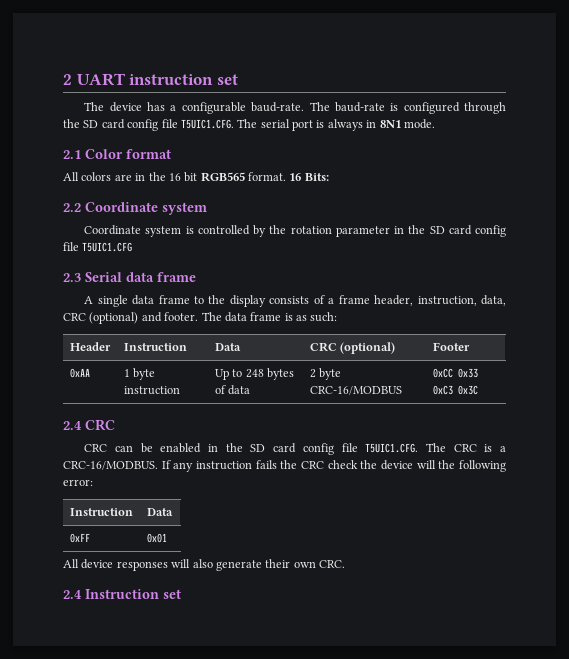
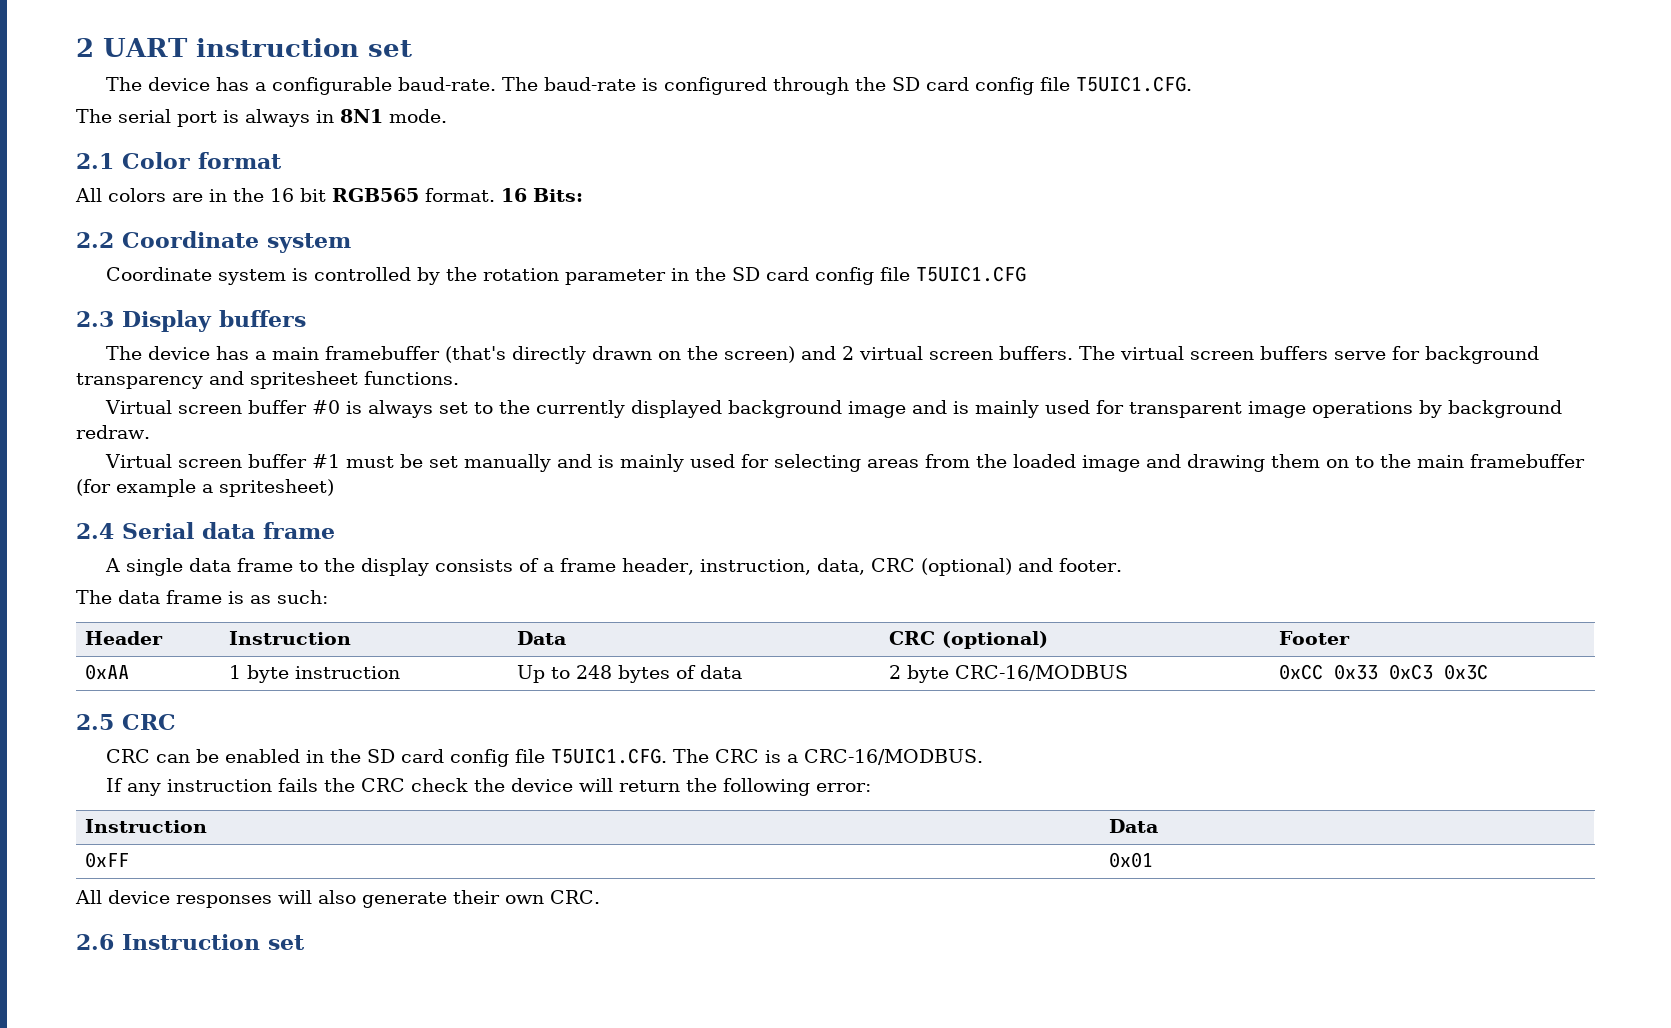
- The baud-rate is configured through the SD card config file T5UIC1.CFG. The serial port is always in 8N1 mode.
+ The baud-rate is configured through the SD card config file T5UIC1.CFG.
+ The serial port is always in 8N1 mode.
- 2.3 Serial data frame
+ 2.3 Display buffers
+ The device has a main framebuffer (that's directly drawn on the screen) and 2 virtual screen buffers. The virtual screen buffers serve for background transparency and spritesheet functions.
+ Virtual screen buffer #0 is always set to the currently displayed background image and is mainly used for transparent image operations by background redraw.
+ Virtual screen buffer #1 must be set manually and is mainly used for selecting areas from the loaded image and drawing them on to the main framebuffer (for example a spritesheet)
+ 2.4 Serial data frame
- A single data frame to the display consists of a frame header, instruction, data, CRC (optional) and footer. The data frame is as such:
+ A single data frame to the display consists of a frame header, instruction, data, CRC (optional) and footer.
+ The data frame is as such:
- 2.4 CRC
+ 2.5 CRC
- CRC can be enabled in the SD card config file T5UIC1.CFG. The CRC is a CRC-16/MODBUS. If any instruction fails the CRC check the device will the following error:
+ CRC can be enabled in the SD card config file T5UIC1.CFG. The CRC is a CRC-16/MODBUS.
+ If any instruction fails the CRC check the device will return the following error:
- 2.4 Instruction set
+ 2.6 Instruction set

